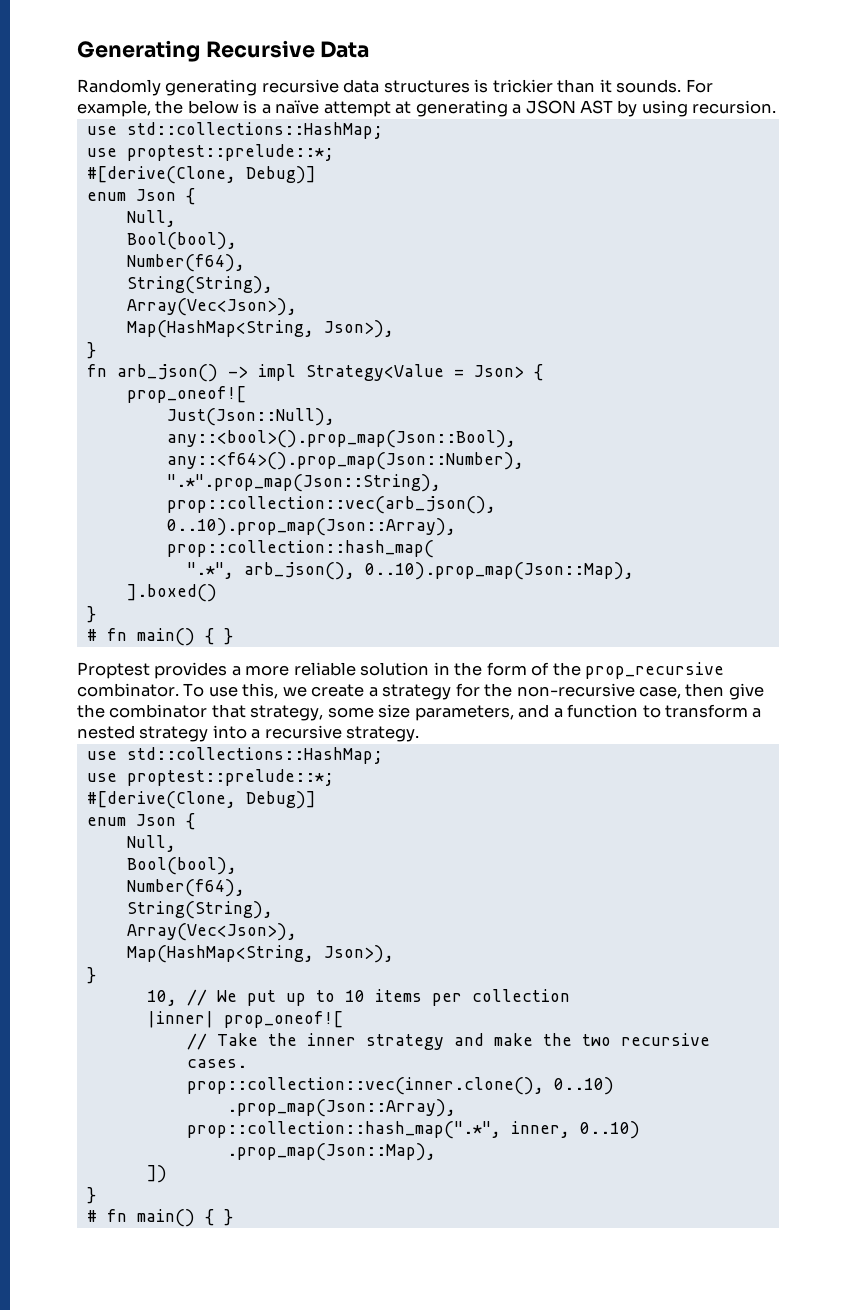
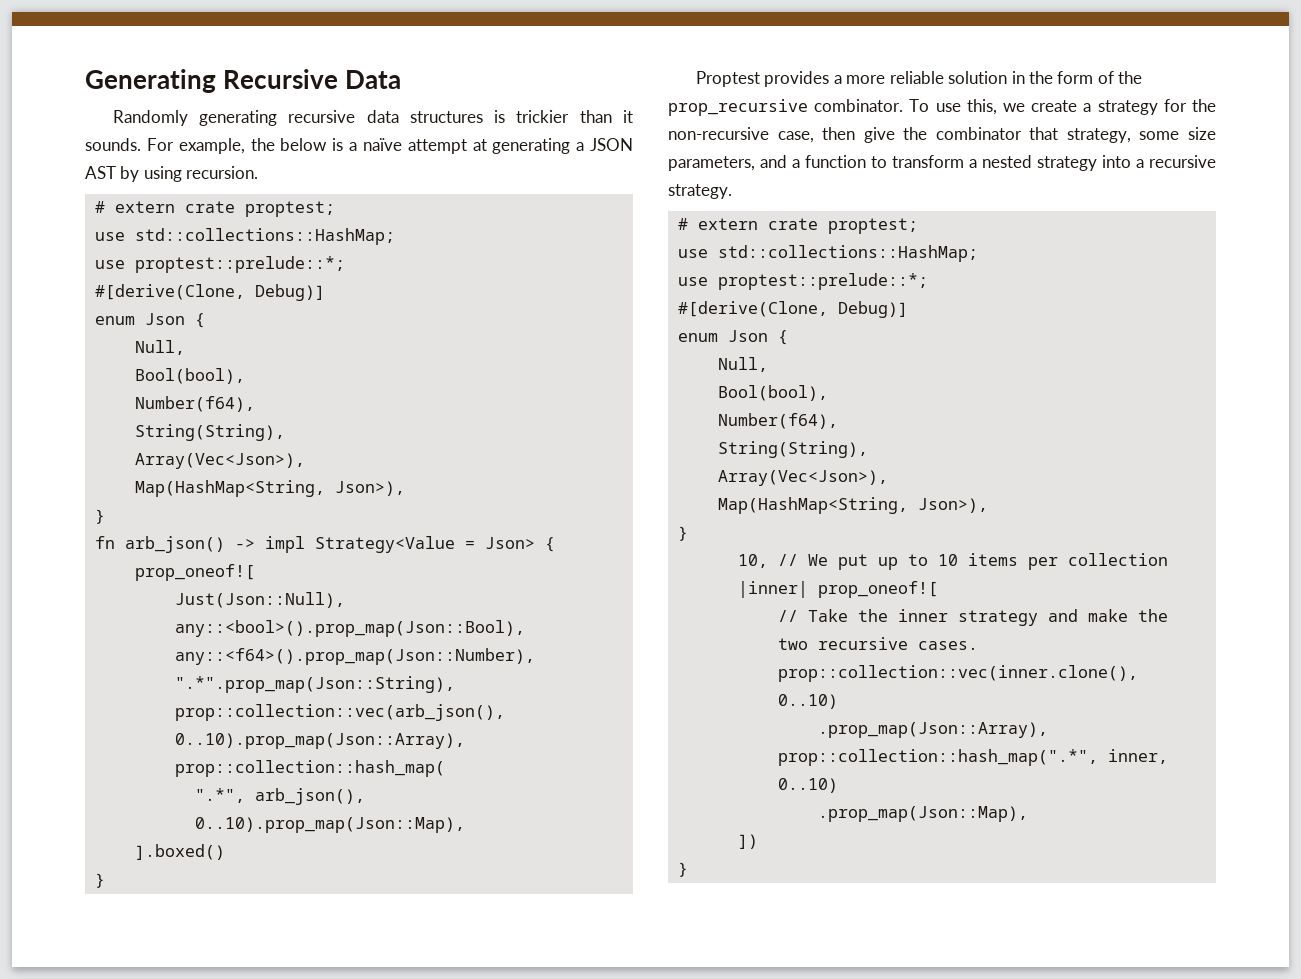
  For example, the below is a naïve attempt at generating a JSON AST by using recursion.
+ # extern crate proptest;
  ].boxed()
  }
- # fn main() { }
  To use this, we create a strategy for the non-recursive case, then give the combinator that strategy, some size parameters, and a function to transform a nested strategy into a recursive strategy.
+ # extern crate proptest;
  ])
  }
- # fn main() { }

